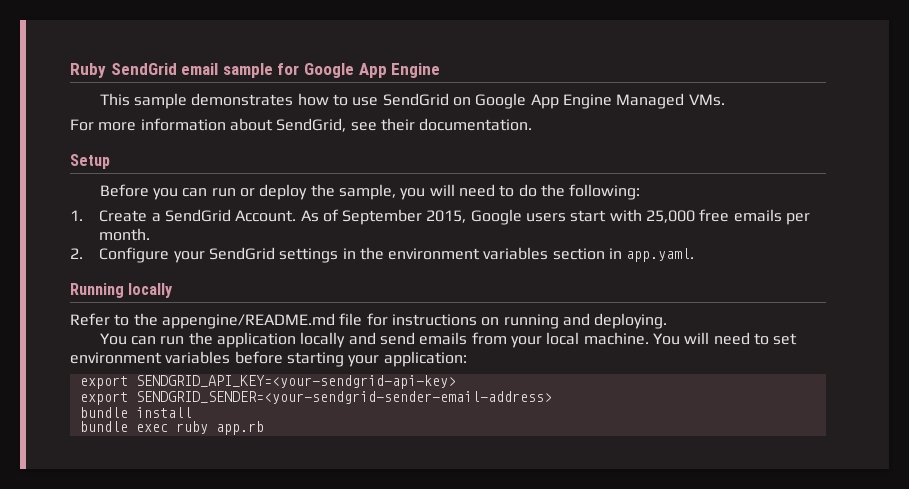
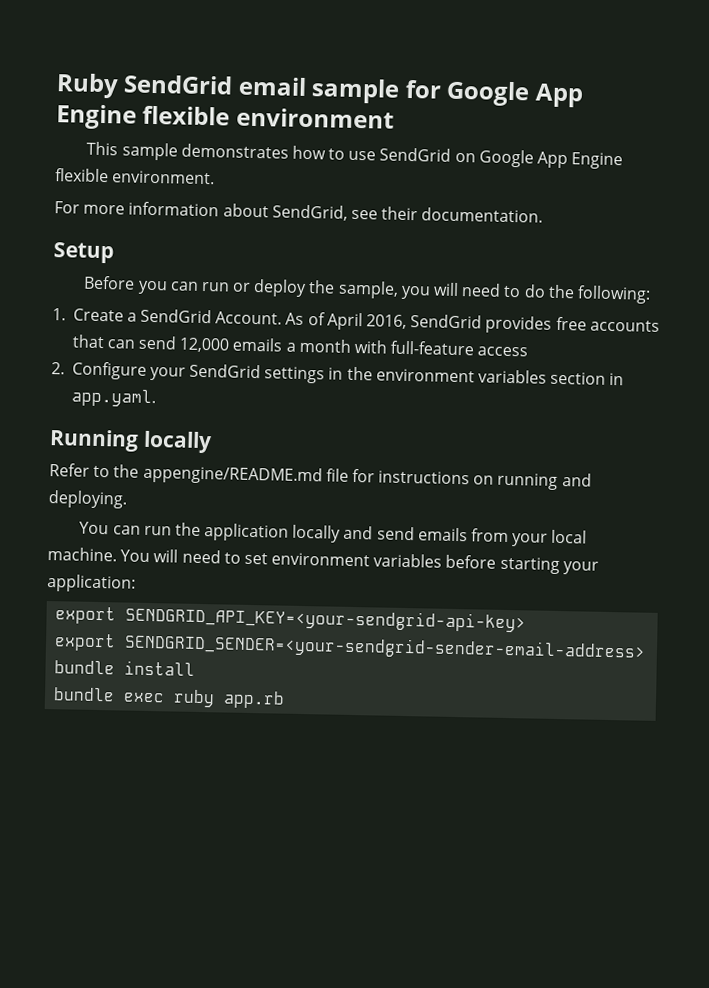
- Ruby SendGrid email sample for Google App Engine
+ Ruby SendGrid email sample for Google App Engine flexible environment
- This sample demonstrates how to use SendGrid on Google App Engine Managed VMs.
+ This sample demonstrates how to use SendGrid on Google App Engine flexible environment.
- As of September 2015, Google users start with 25,000 free emails per month.
+ As of April 2016, SendGrid provides free accounts that can send 12,000 emails a month with full-feature access

